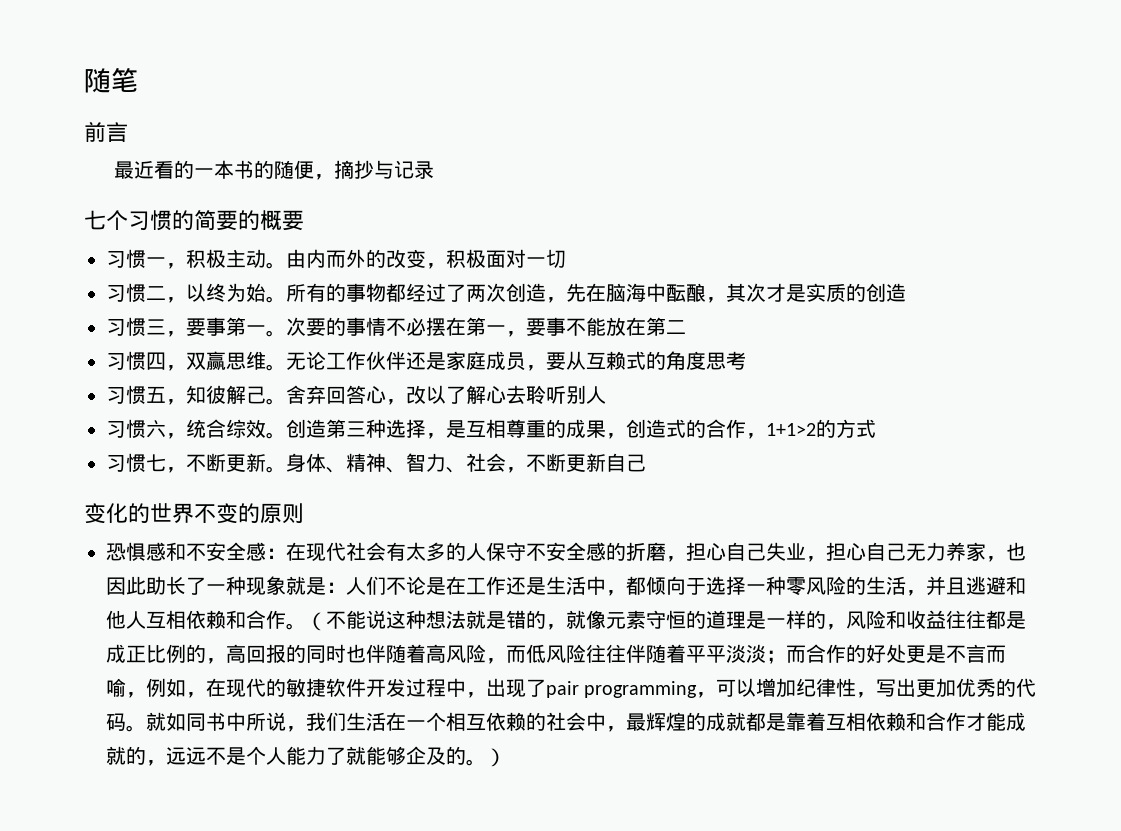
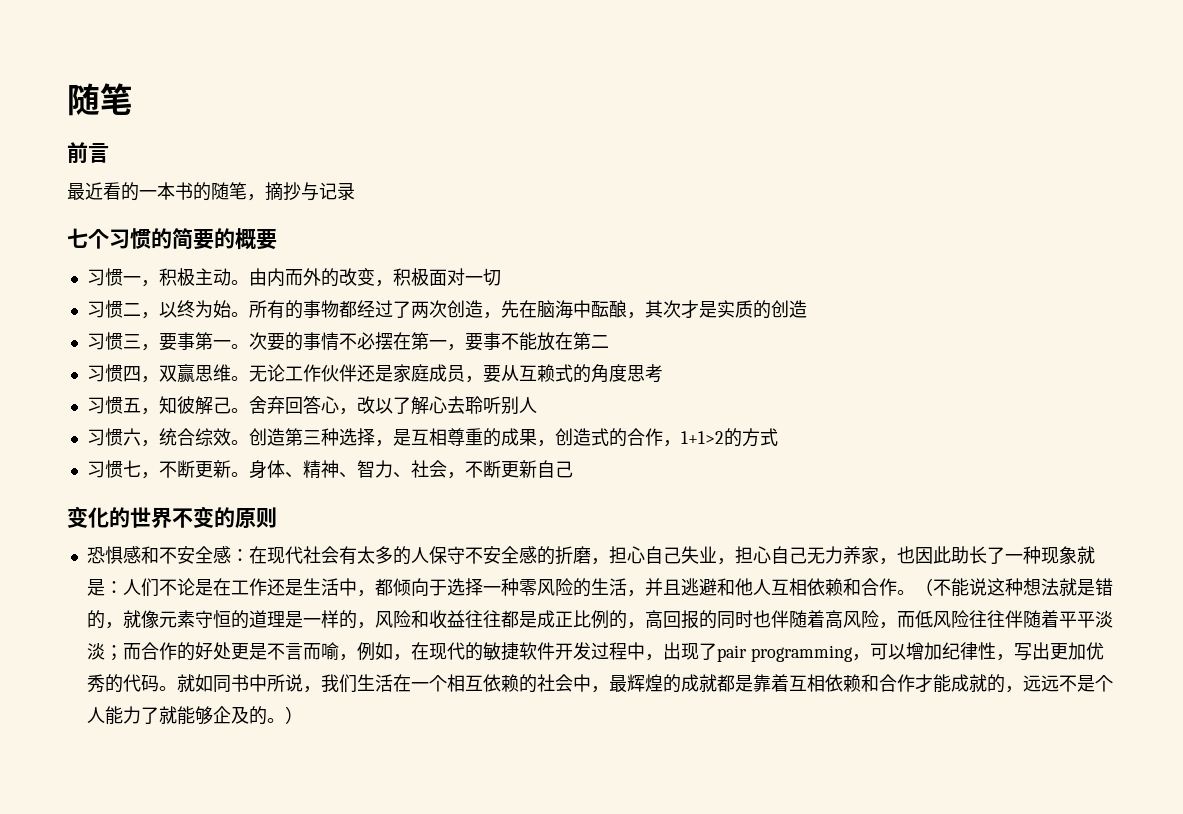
- 最近看的一本书的随便，摘抄与记录
+ 最近看的一本书的随笔，摘抄与记录

